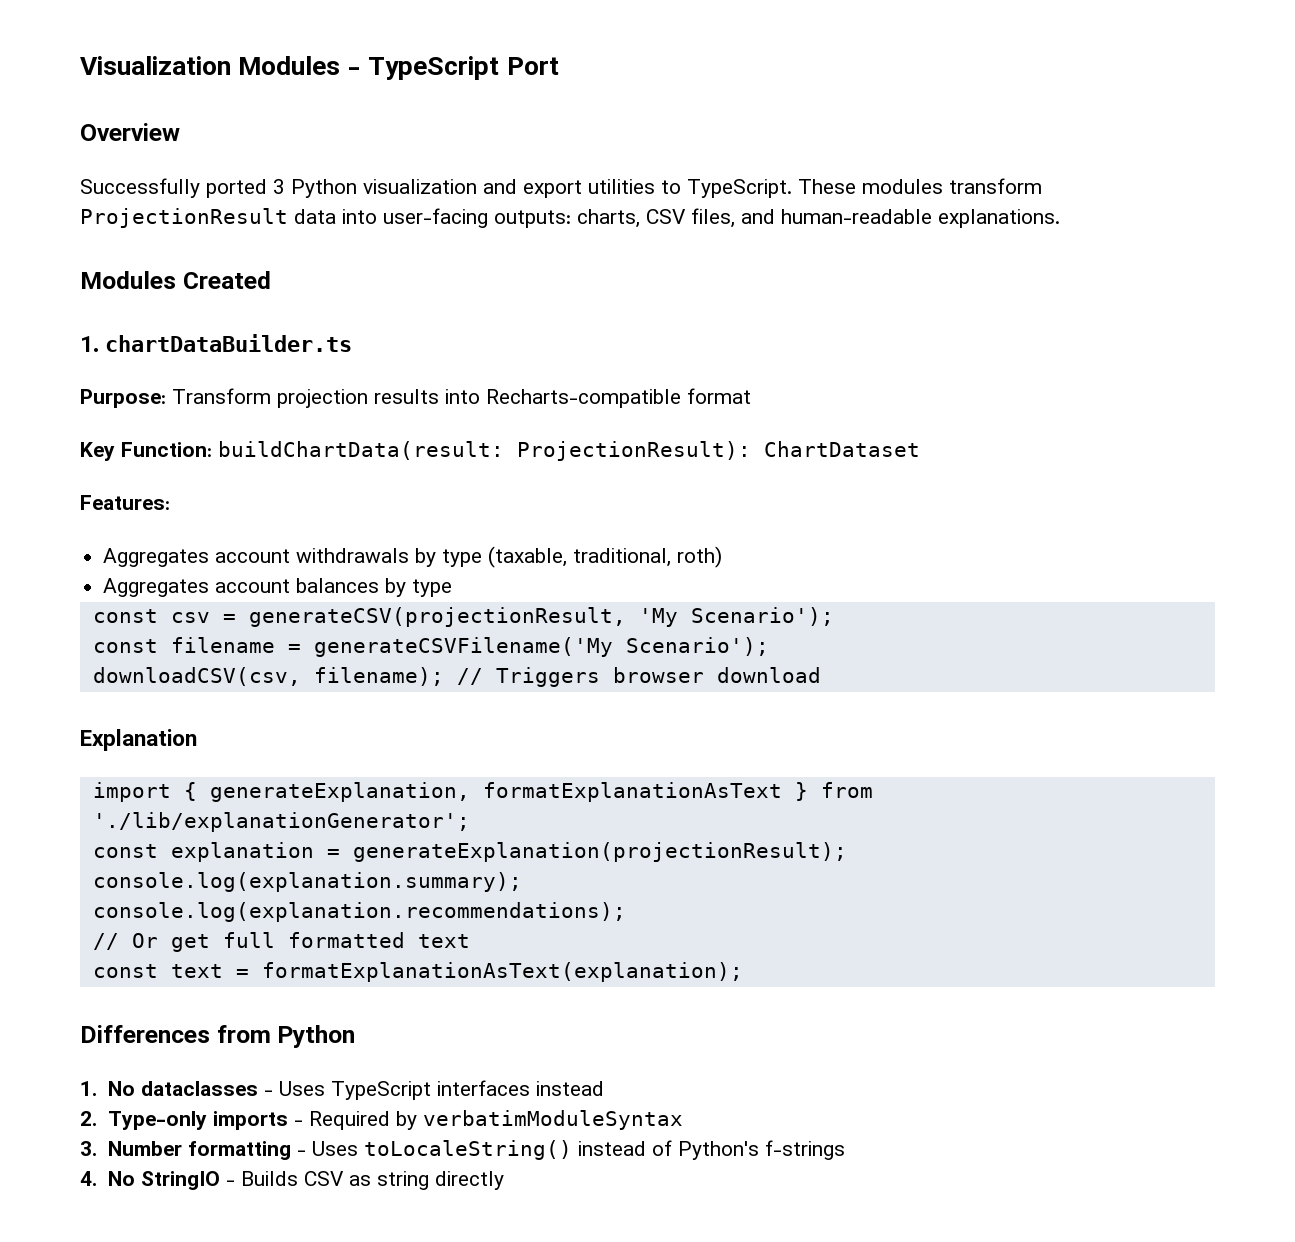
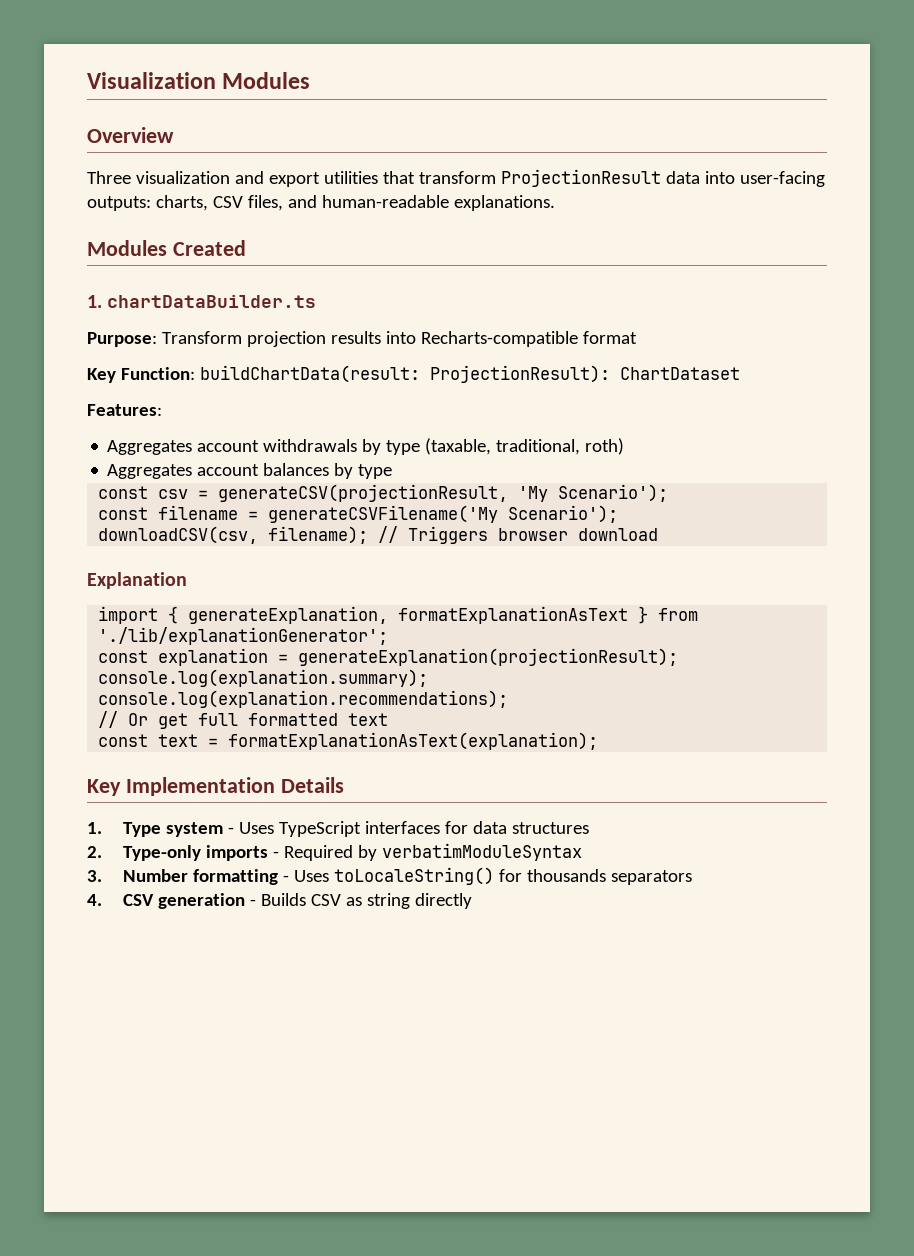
- Visualization Modules - TypeScript Port
+ Visualization Modules
  Overview
- Successfully ported 3 Python visualization and export utilities to TypeScript. These modules transform ProjectionResult data into user-facing outputs: charts, CSV files, and human-readable explanations.
+ Three visualization and export utilities that transform ProjectionResult data into user-facing outputs: charts, CSV files, and human-readable explanations.
- Differences from Python
- 1. No dataclasses - Uses TypeScript interfaces instead
+ Key Implementation Details
+ 1. Type system - Uses TypeScript interfaces for data structures
- 3. Number formatting - Uses toLocaleString() instead of Python's f-strings
+ 3. Number formatting - Uses toLocaleString() for thousands separators
- 4. No StringIO - Builds CSV as string directly
+ 4. CSV generation - Builds CSV as string directly

